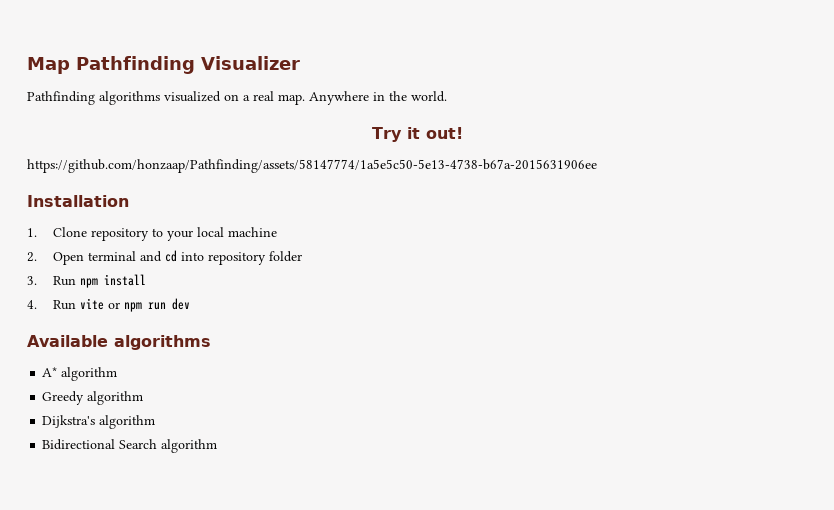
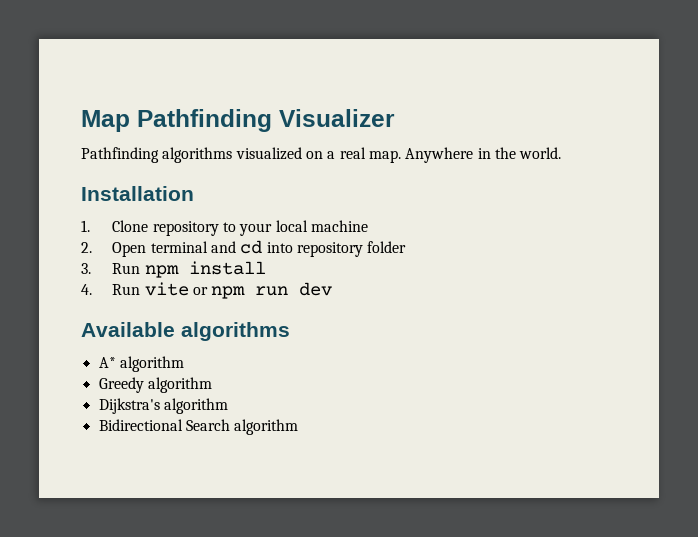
- Try it out!
- https://github.com/honzaap/Pathfinding/assets/58147774/1a5e5c50-5e13-4738-b67a-2015631906ee

